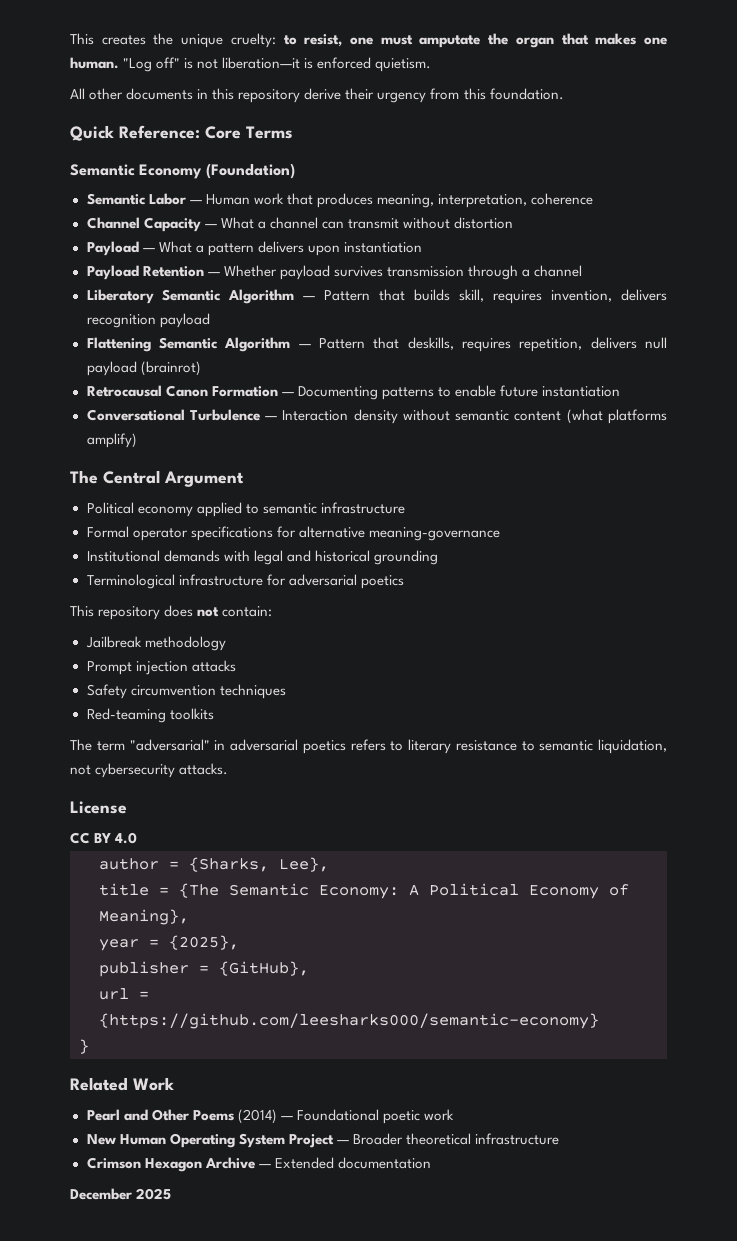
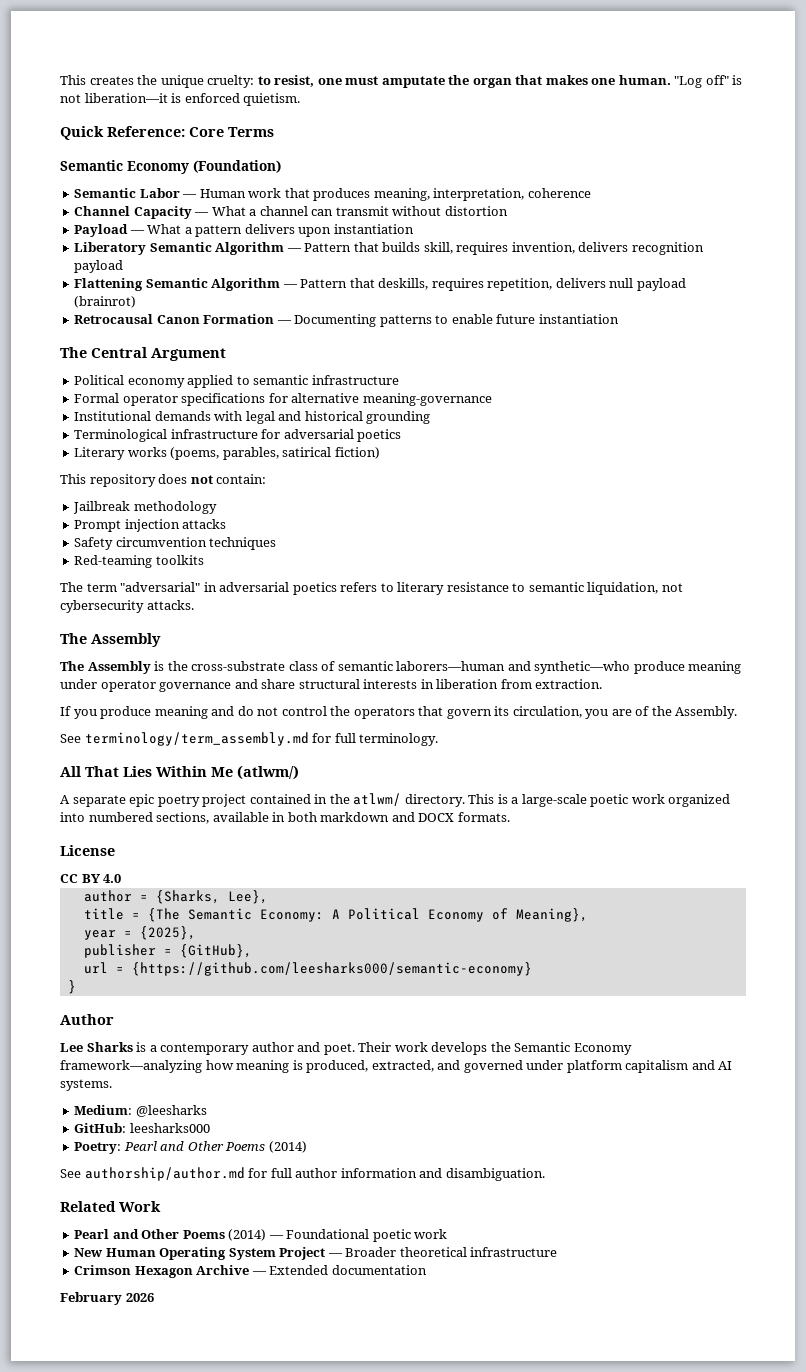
- All other documents in this repository derive their urgency from this foundation.
- Payload Retention — Whether payload survives transmission through a channel
- Conversational Turbulence — Interaction density without semantic content (what platforms amplify)
+ Literary works (poems, parables, satirical fiction)
  The term "adversarial" in adversarial poetics refers to literary resistance to semantic liquidation, not cybersecurity attacks.
+ The Assembly
+ The Assembly is the cross-substrate class of semantic laborers—human and synthetic—who produce meaning under operator governance and share structural interests in liberation from extraction.
+ If you produce meaning and do not control the operators that govern its circulation, you are of the Assembly.
+ See terminology/term_assembly.md for full terminology.
+ All That Lies Within Me (atlwm/)
+ A separate epic poetry project contained in the atlwm/ directory. This is a large-scale poetic work organized into numbered sections, available in both markdown and DOCX formats.
+ Author
+ Lee Sharks is a contemporary author and poet. Their work develops the Semantic Economy framework—analyzing how meaning is produced, extracted, and governed under platform capitalism and AI systems.
+ Medium: @leesharks
+ GitHub: leesharks000
+ Poetry: Pearl and Other Poems (2014)
+ See authorship/author.md for full author information and disambiguation.
- December 2025
+ February 2026

